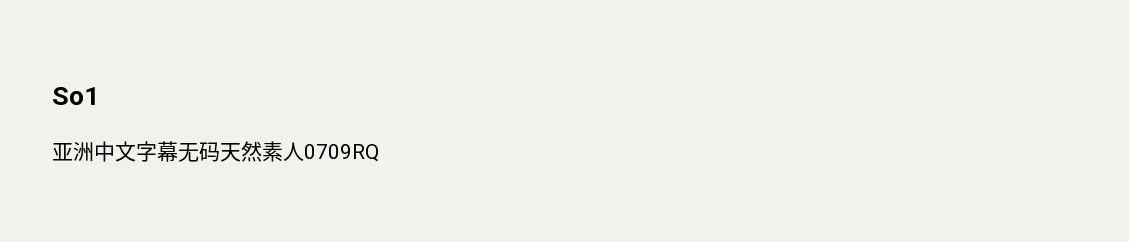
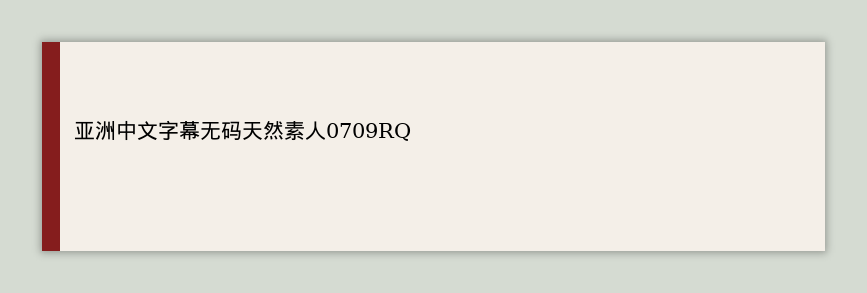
- So1

